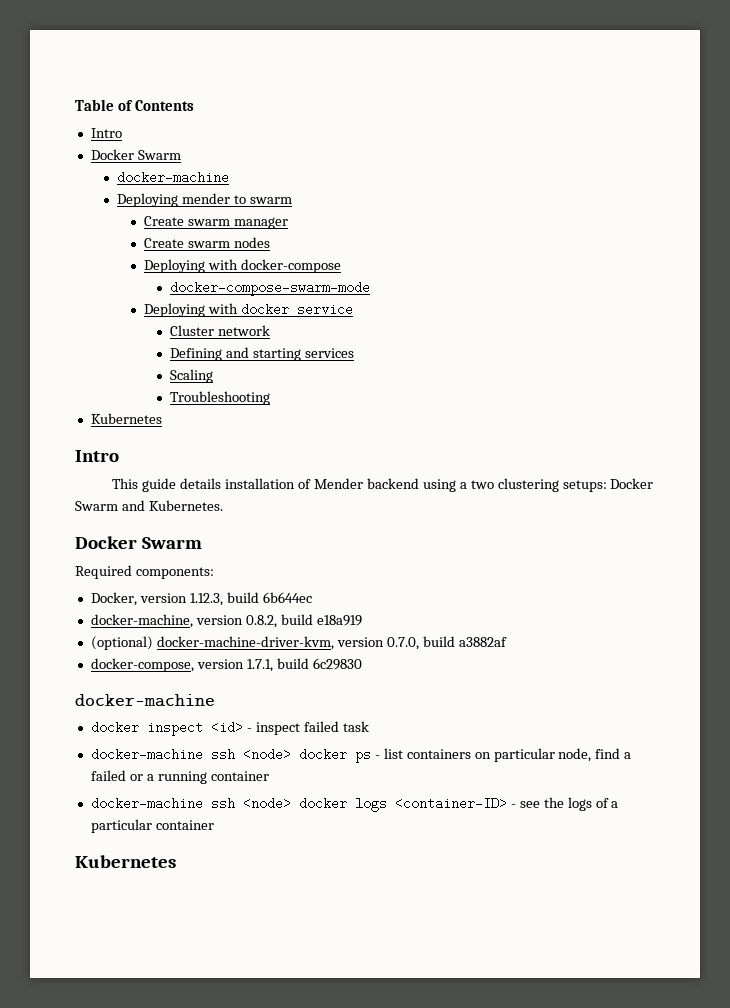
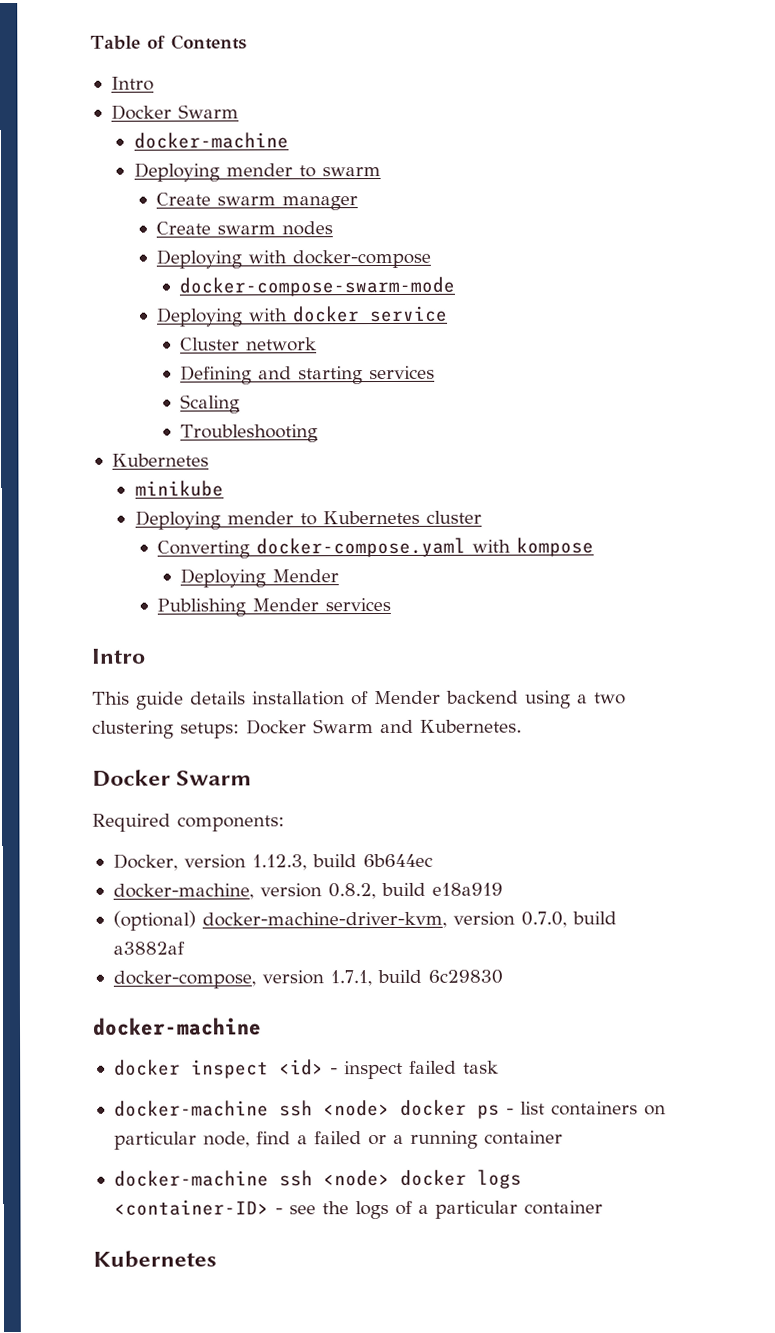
+ minikube
+ Deploying mender to Kubernetes cluster
+ Converting docker-compose.yaml with kompose
+ Deploying Mender
+ Publishing Mender services

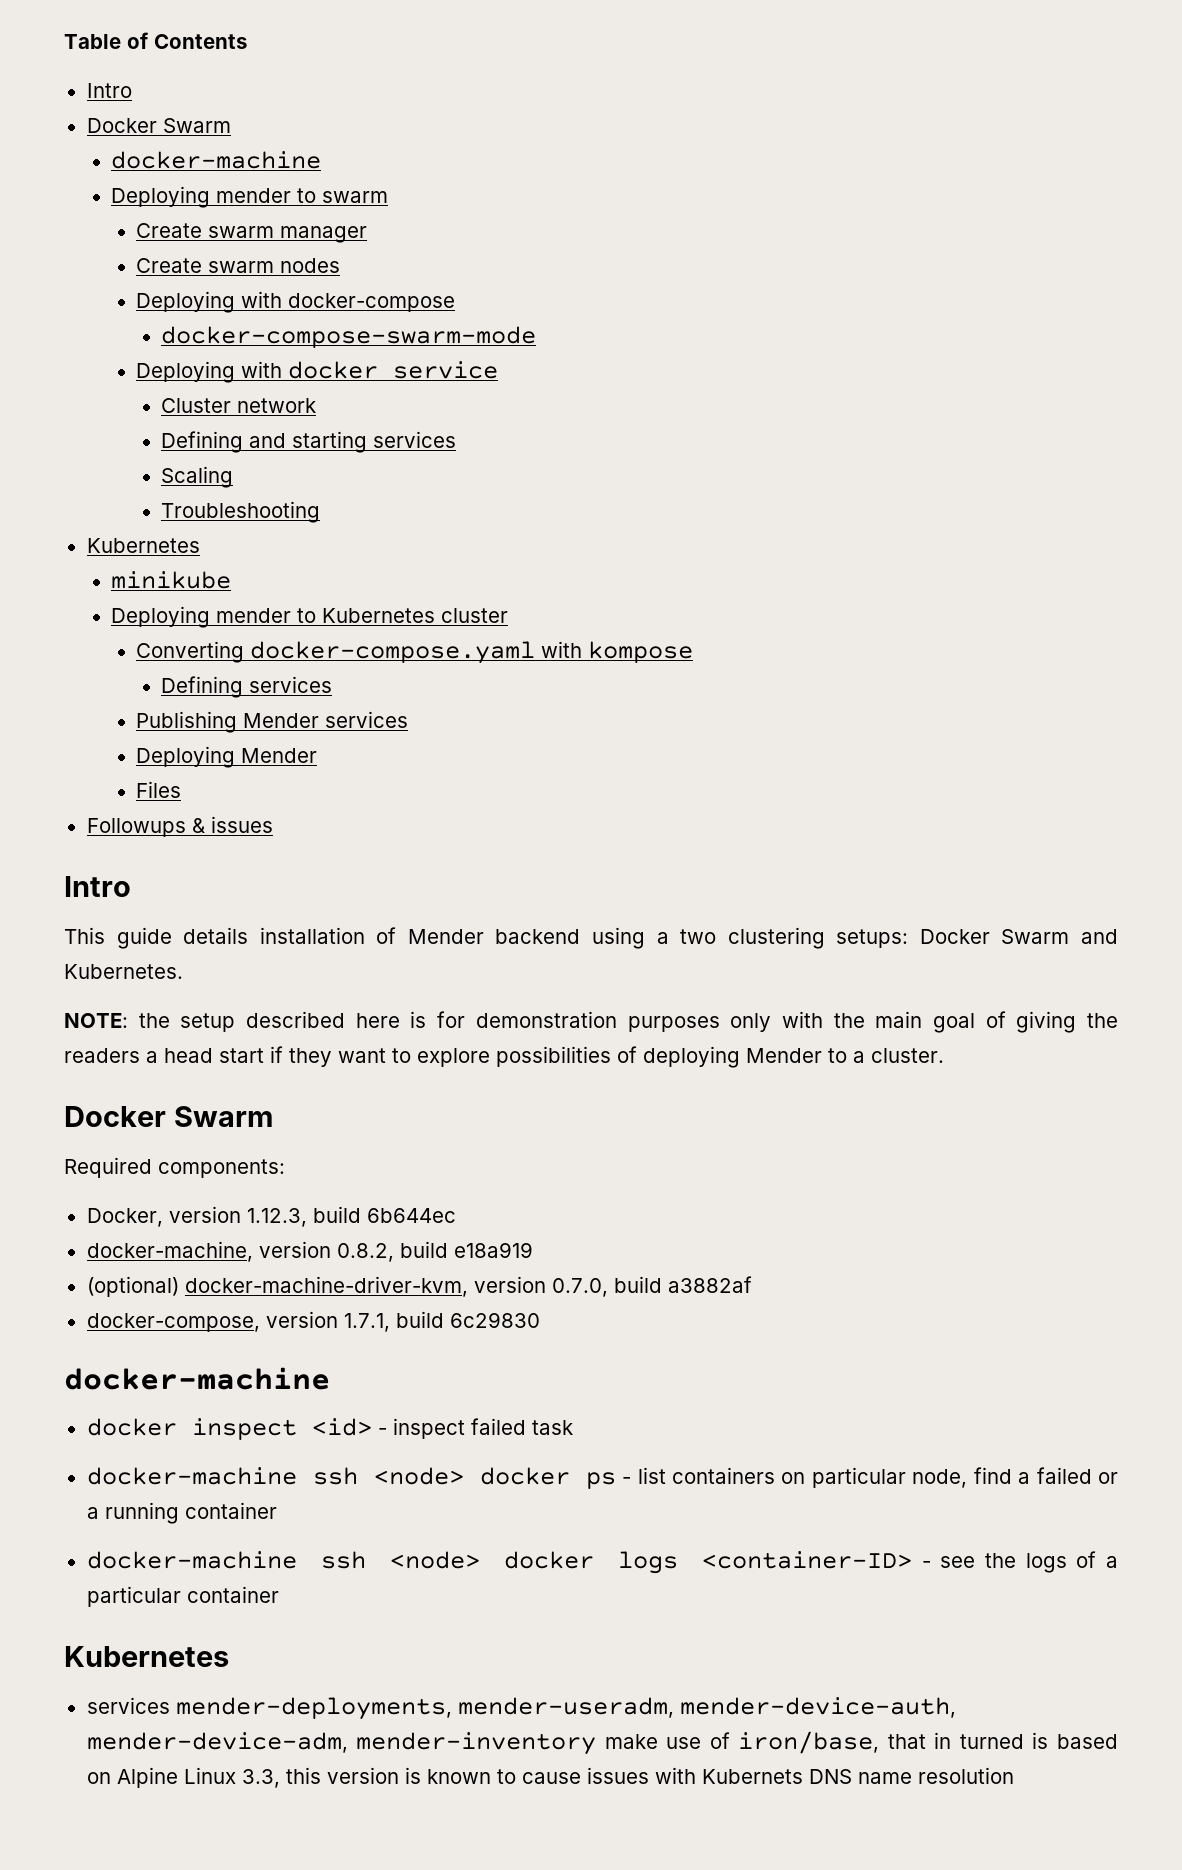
- Deploying Mender
+ Defining services
+ Deploying Mender
+ Files
+ Followups & issues
+ NOTE: the setup described here is for demonstration purposes only with the main goal of giving the readers a head start if they want to explore possibilities of deploying Mender to a cluster.
+ services mender-deployments, mender-useradm, mender-device-auth, mender-device-adm, mender-inventory make use of iron/base, that in turned is based on Alpine Linux 3.3, this version is known to cause issues with Kubernets DNS name resolution

